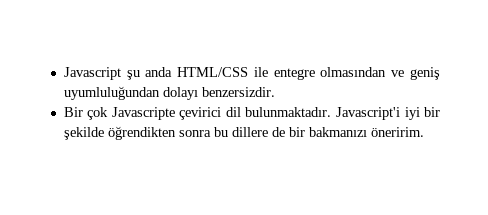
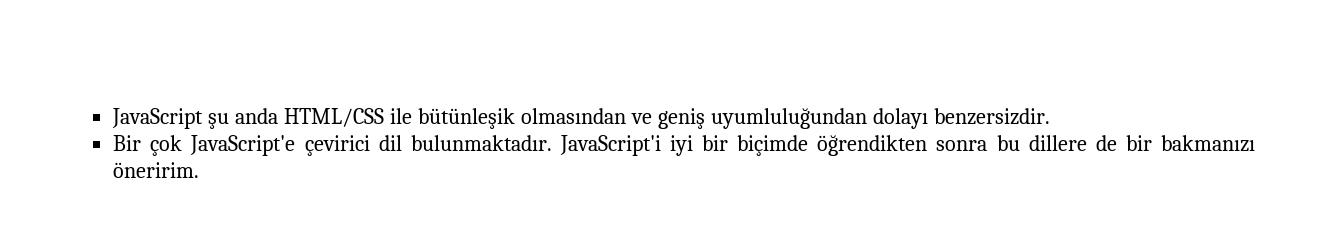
- Javascript şu anda HTML/CSS ile entegre olmasından ve geniş uyumluluğundan dolayı benzersizdir.
+ JavaScript şu anda HTML/CSS ile bütünleşik olmasından ve geniş uyumluluğundan dolayı benzersizdir.
- Bir çok Javascripte çevirici dil bulunmaktadır.
+ Bir çok JavaScript'e çevirici dil bulunmaktadır.
- Javascript'i iyi bir şekilde öğrendikten sonra bu dillere de bir bakmanızı öneririm.
+ JavaScript'i iyi bir biçimde öğrendikten sonra bu dillere de bir bakmanızı öneririm.

